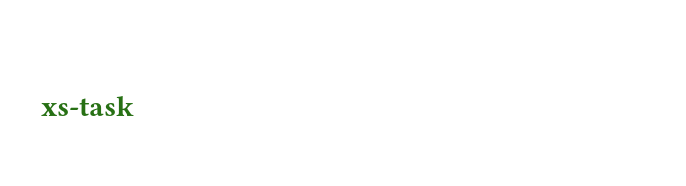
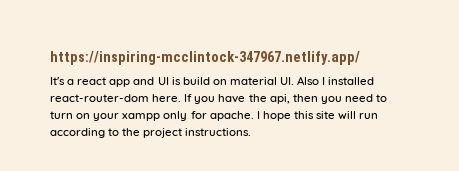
- xs-task
+ https://inspiring-mcclintock-347967.netlify.app/
+ It's a react app and UI is build on material UI. Also I installed react-router-dom here. If you have the api, then you need to turn on your xampp only for apache. I hope this site will run according to the project instructions.

